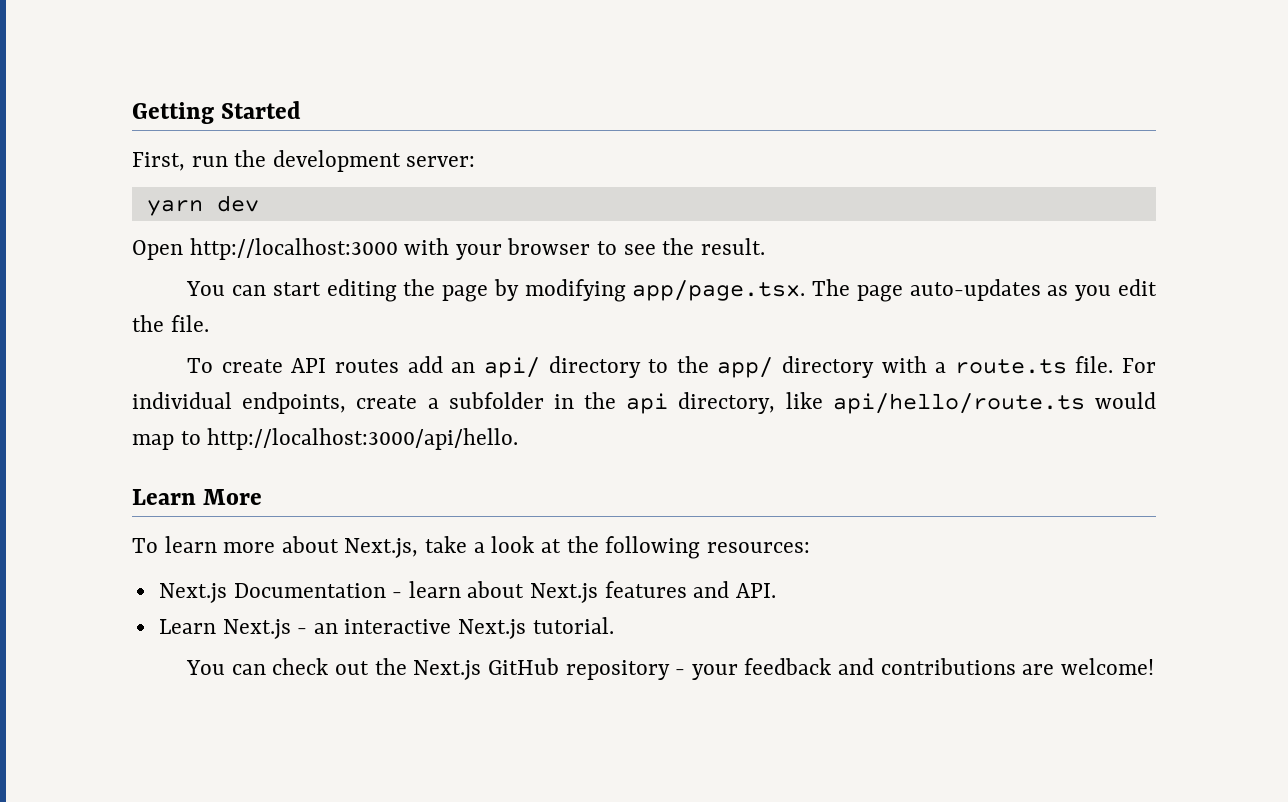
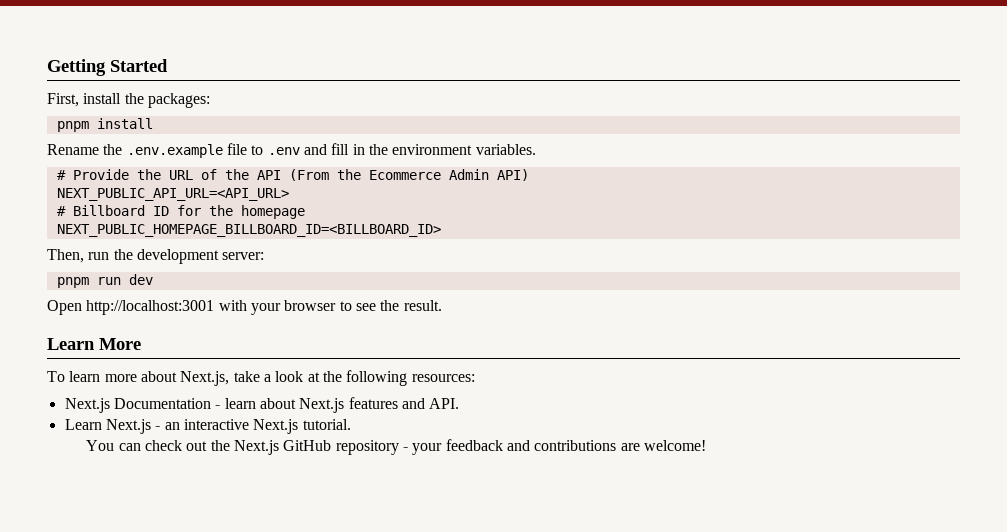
- First, run the development server:
+ First, install the packages:
+ pnpm install
+ Rename the .env.example file to .env and fill in the environment variables.
+ # Provide the URL of the API (From the Ecommerce Admin API)
+ NEXT_PUBLIC_API_URL=<API_URL>
+ # Billboard ID for the homepage
+ NEXT_PUBLIC_HOMEPAGE_BILLBOARD_ID=<BILLBOARD_ID>
+ Then, run the development server:
- yarn dev
+ pnpm run dev
- Open http://localhost:3000 with your browser to see the result.
+ Open http://localhost:3001 with your browser to see the result.
- You can start editing the page by modifying app/page.tsx. The page auto-updates as you edit the file.
- To create API routes add an api/ directory to the app/ directory with a route.ts file. For individual endpoints, create a subfolder in the api directory, like api/hello/route.ts would map to http://localhost:3000/api/hello.

